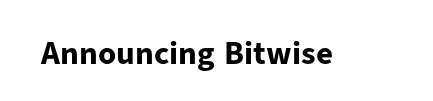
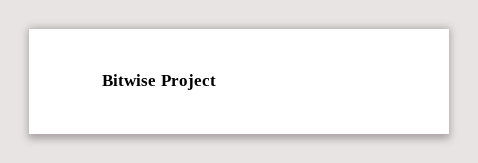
- Announcing Bitwise
+ Bitwise Project

